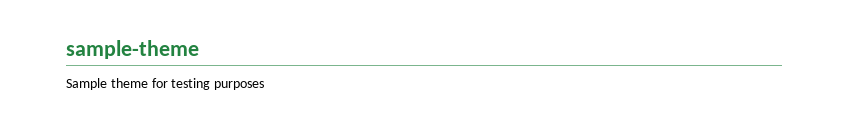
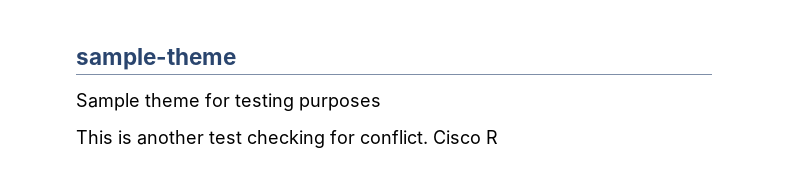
+ This is another test checking for conflict. Cisco R

